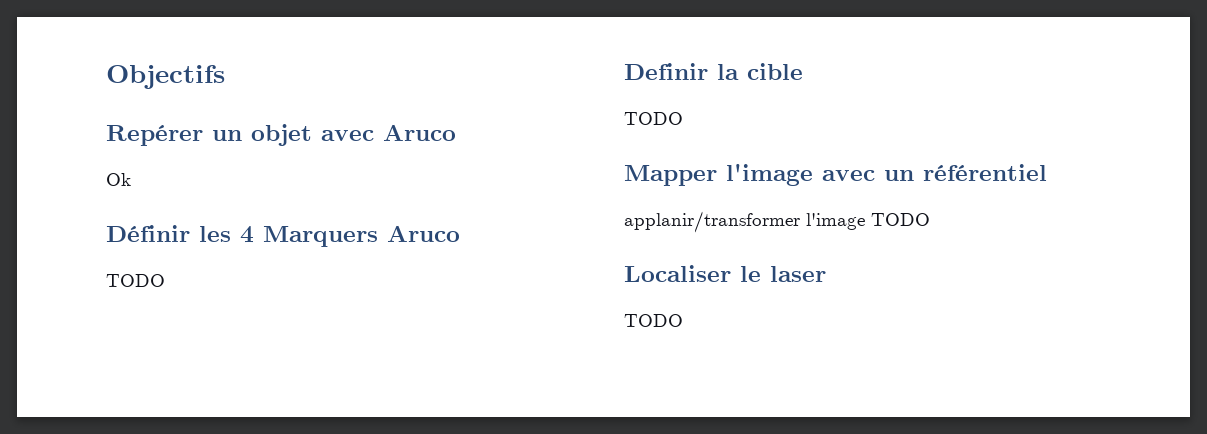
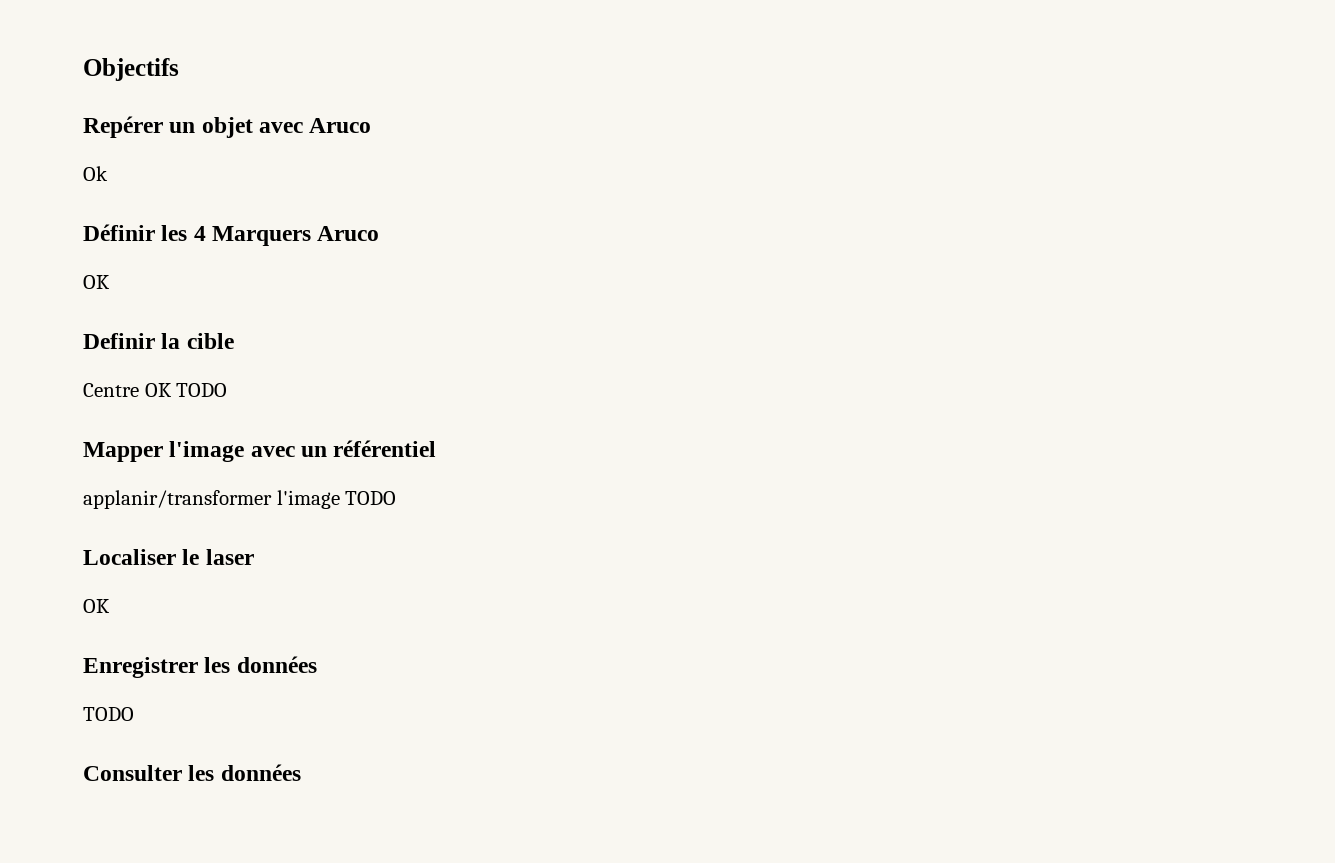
  Définir les 4 Marquers Aruco
- TODO
+ OK
  Definir la cible
- TODO
+ Centre OK TODO
  Localiser le laser
+ OK
+ Enregistrer les données
  TODO
+ Consulter les données

